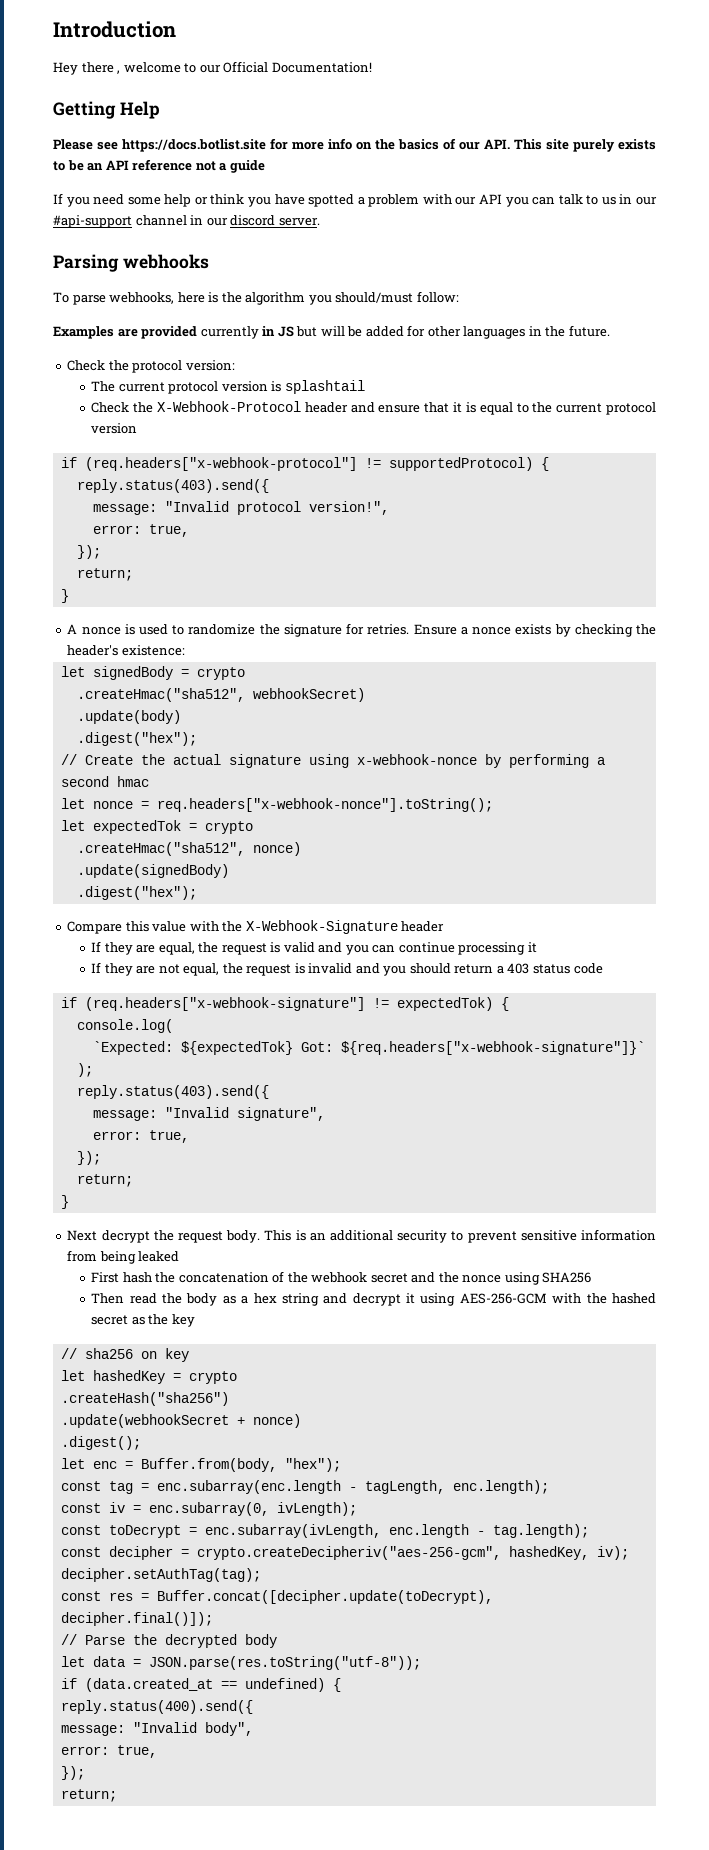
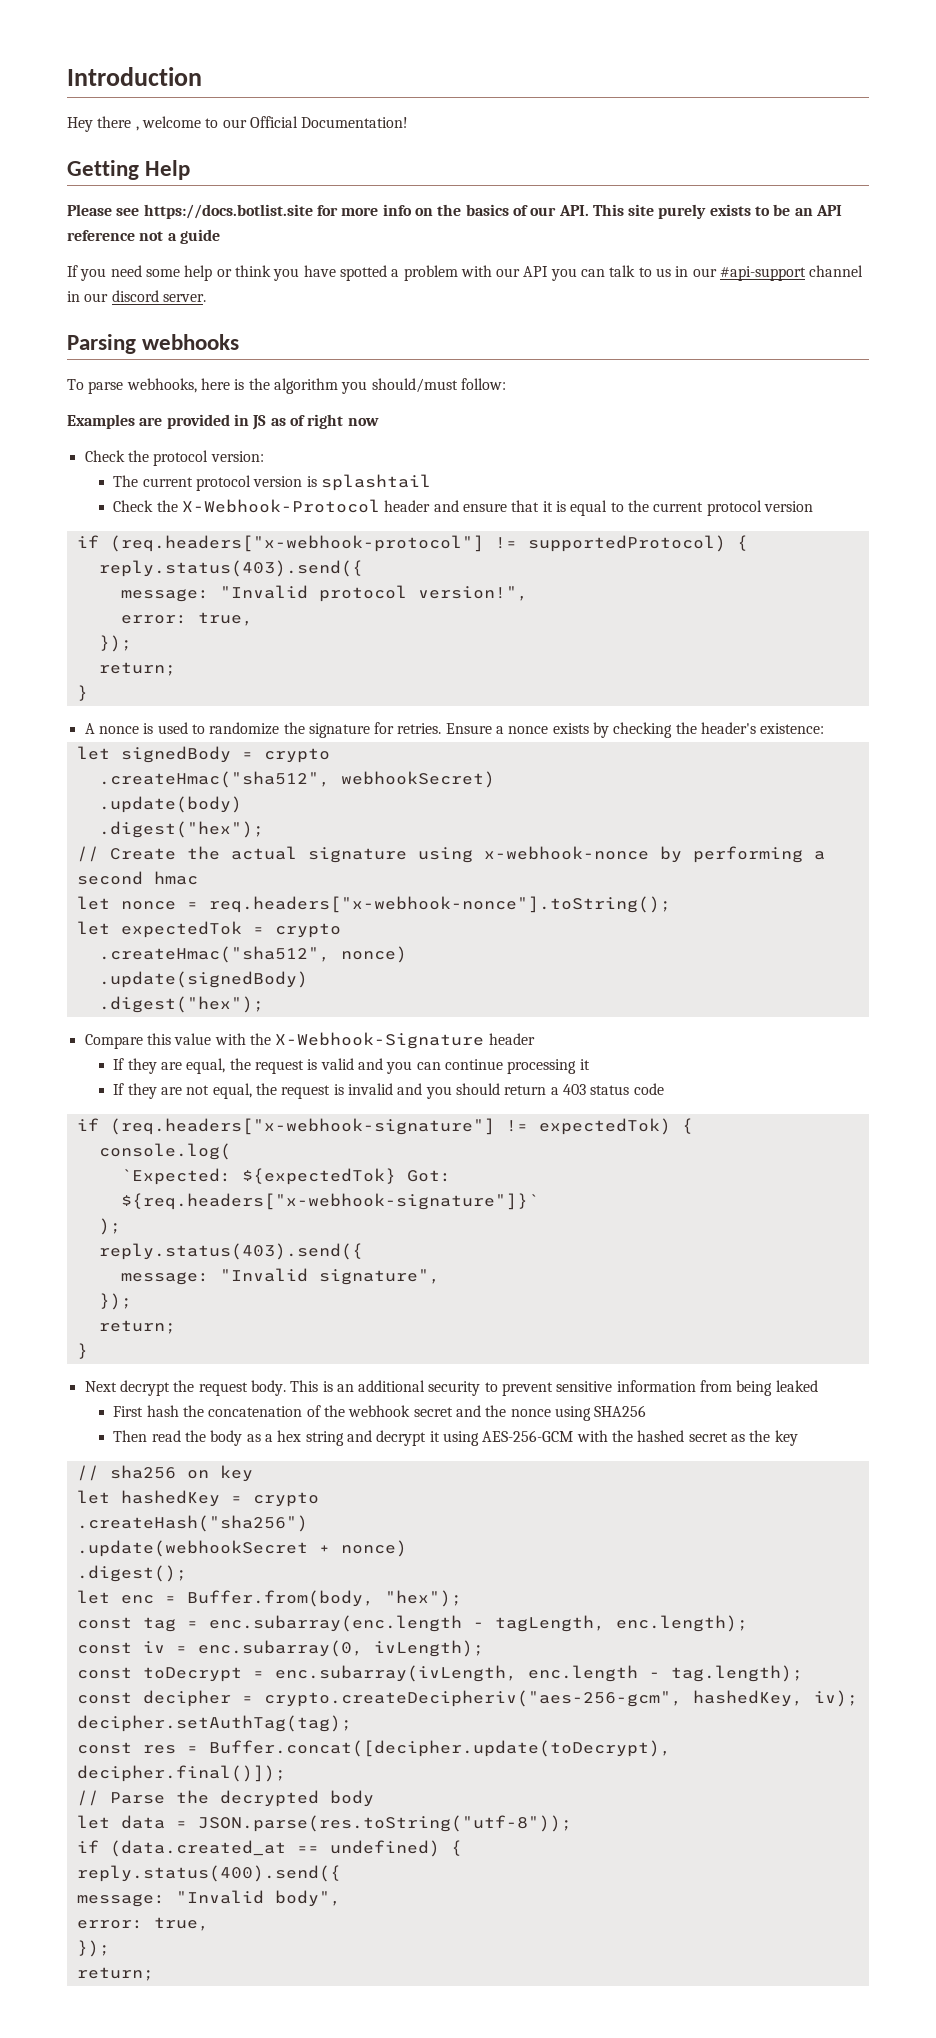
- Examples are provided currently in JS but will be added for other languages in the future.
+ Examples are provided in JS as of right now
  message: "Invalid signature",
- error: true,

